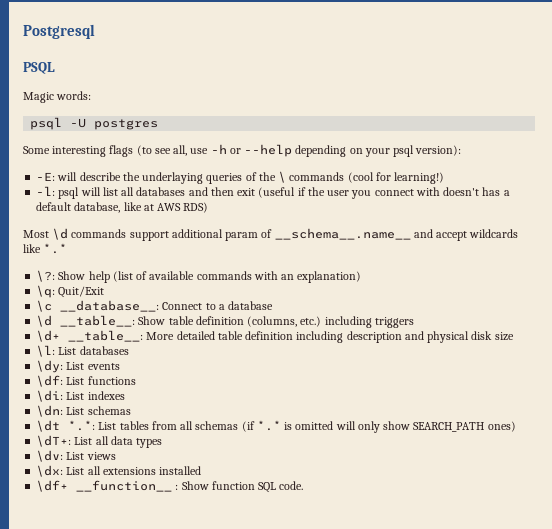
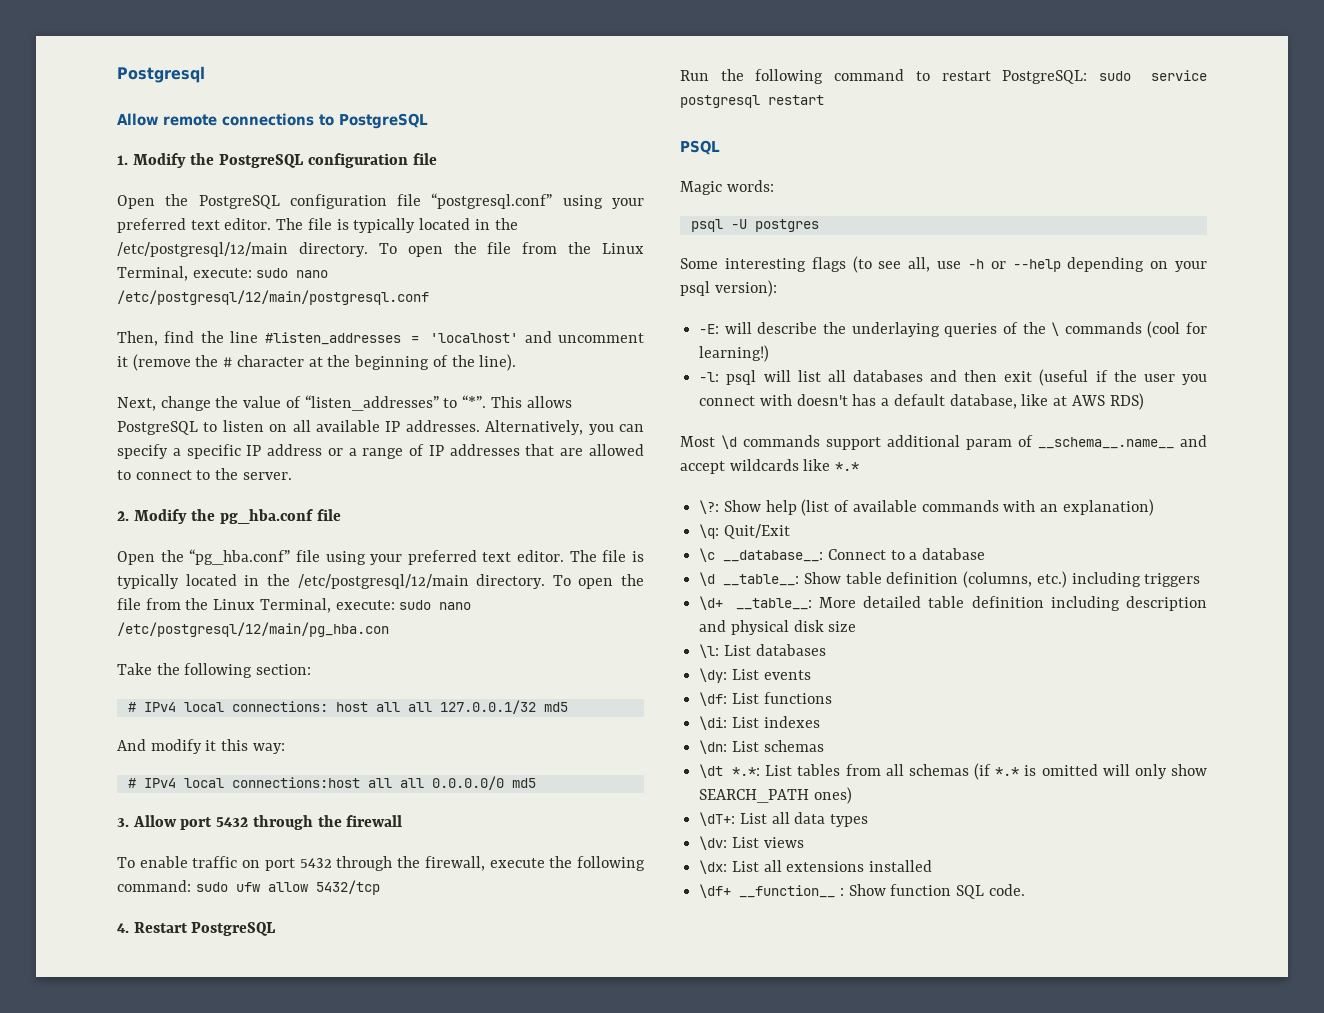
+ Allow remote connections to PostgreSQL
+ 1. Modify the PostgreSQL configuration file
+ Open the PostgreSQL configuration file “postgresql.conf” using your preferred text editor. The file is typically located in the /etc/postgresql/12/main directory. To open the file from the Linux Terminal, execute: sudo nano /etc/postgresql/12/main/postgresql.conf
+ Then, find the line #listen_addresses = 'localhost' and uncomment it (remove the # character at the beginning of the line).
+ Next, change the value of “listen_addresses” to “*”. This allows PostgreSQL to listen on all available IP addresses. Alternatively, you can specify a specific IP address or a range of IP addresses that are allowed to connect to the server.
+ 2. Modify the pg_hba.conf file
+ Open the “pg_hba.conf” file using your preferred text editor. The file is typically located in the /etc/postgresql/12/main directory. To open the file from the Linux Terminal, execute: sudo nano /etc/postgresql/12/main/pg_hba.con
+ Take the following section:
+ # IPv4 local connections: host all all 127.0.0.1/32 md5
+ And modify it this way:
+ # IPv4 local connections:host all all 0.0.0.0/0 md5
+ 3. Allow port 5432 through the firewall
+ To enable traffic on port 5432 through the firewall, execute the following command: sudo ufw allow 5432/tcp
+ 4. Restart PostgreSQL
+ Run the following command to restart PostgreSQL: sudo service postgresql restart

